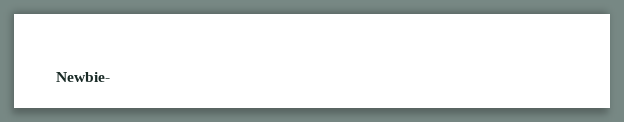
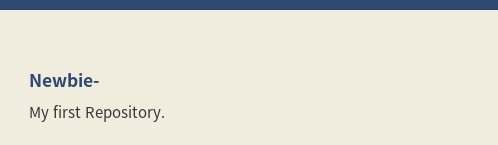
+ My first Repository.

